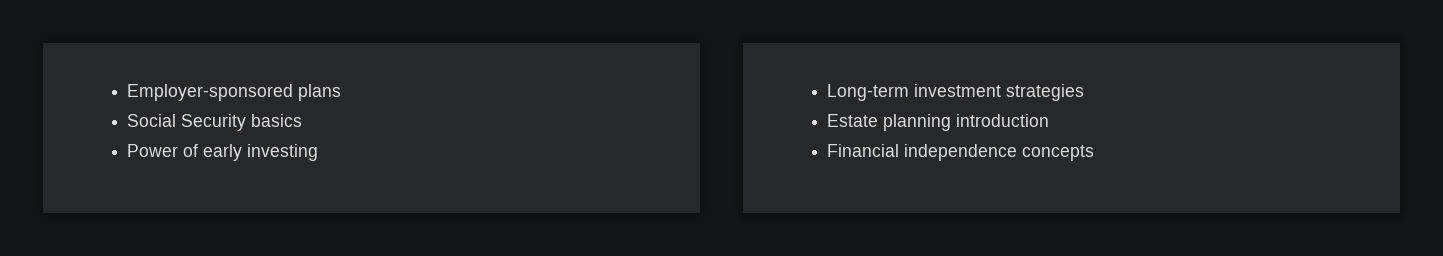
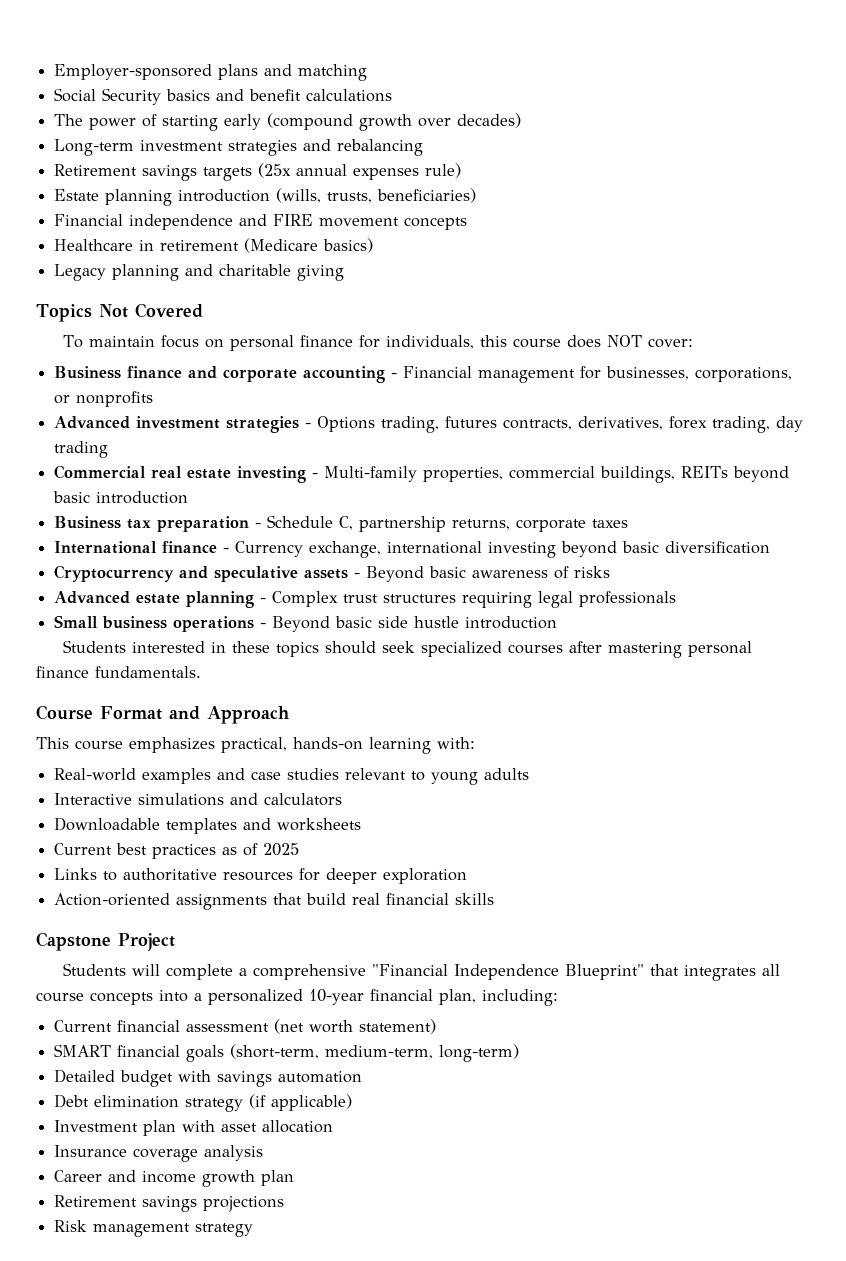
- Employer-sponsored plans
+ Employer-sponsored plans and matching
- Social Security basics
- Power of early investing
- Long-term investment strategies
+ Social Security basics and benefit calculations
+ The power of starting early (compound growth over decades)
+ Long-term investment strategies and rebalancing
+ Retirement savings targets (25x annual expenses rule)
- Estate planning introduction
+ Estate planning introduction (wills, trusts, beneficiaries)
- Financial independence concepts
+ Financial independence and FIRE movement concepts
+ Healthcare in retirement (Medicare basics)
+ Legacy planning and charitable giving
+ Topics Not Covered
+ To maintain focus on personal finance for individuals, this course does NOT cover:
+ Business finance and corporate accounting - Financial management for businesses, corporations, or nonprofits
+ Advanced investment strategies - Options trading, futures contracts, derivatives, forex trading, day trading
+ Commercial real estate investing - Multi-family properties, commercial buildings, REITs beyond basic introduction
+ Business tax preparation - Schedule C, partnership returns, corporate taxes
+ International finance - Currency exchange, international investing beyond basic diversification
+ Cryptocurrency and speculative assets - Beyond basic awareness of risks
+ Advanced estate planning - Complex trust structures requiring legal professionals
+ Small business operations - Beyond basic side hustle introduction
+ Students interested in these topics should seek specialized courses after mastering personal finance fundamentals.
+ Course Format and Approach
+ This course emphasizes practical, hands-on learning with:
+ Real-world examples and case studies relevant to young adults
+ Interactive simulations and calculators
+ Downloadable templates and worksheets
+ Current best practices as of 2025
+ Links to authoritative resources for deeper exploration
+ Action-oriented assignments that build real financial skills
+ Capstone Project
+ Students will complete a comprehensive "Financial Independence Blueprint" that integrates all course concepts into a personalized 10-year financial plan, including:
+ Current financial assessment (net worth statement)
+ SMART financial goals (short-term, medium-term, long-term)
+ Detailed budget with savings automation
+ Debt elimination strategy (if applicable)
+ Investment plan with asset allocation
+ Insurance coverage analysis
+ Career and income growth plan
+ Retirement savings projections
+ Risk management strategy

